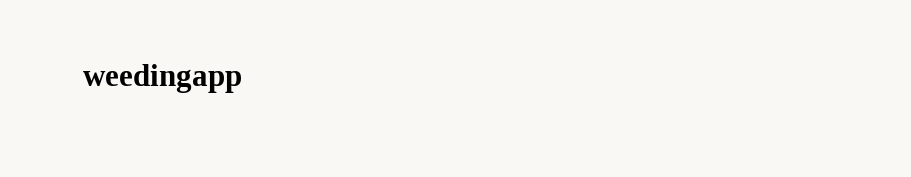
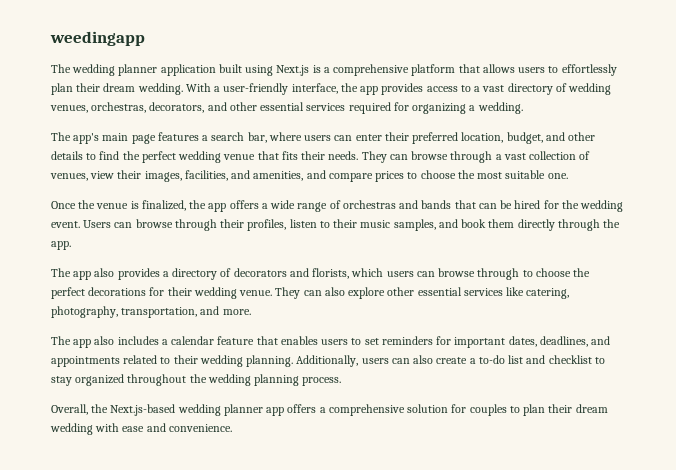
+ The wedding planner application built using Next.js is a comprehensive platform that allows users to effortlessly plan their dream wedding. With a user-friendly interface, the app provides access to a vast directory of wedding venues, orchestras, decorators, and other essential services required for organizing a wedding.
+ The app's main page features a search bar, where users can enter their preferred location, budget, and other details to find the perfect wedding venue that fits their needs. They can browse through a vast collection of venues, view their images, facilities, and amenities, and compare prices to choose the most suitable one.
+ Once the venue is finalized, the app offers a wide range of orchestras and bands that can be hired for the wedding event. Users can browse through their profiles, listen to their music samples, and book them directly through the app.
+ The app also provides a directory of decorators and florists, which users can browse through to choose the perfect decorations for their wedding venue. They can also explore other essential services like catering, photography, transportation, and more.
+ The app also includes a calendar feature that enables users to set reminders for important dates, deadlines, and appointments related to their wedding planning. Additionally, users can also create a to-do list and checklist to stay organized throughout the wedding planning process.
+ Overall, the Next.js-based wedding planner app offers a comprehensive solution for couples to plan their dream wedding with ease and convenience.

